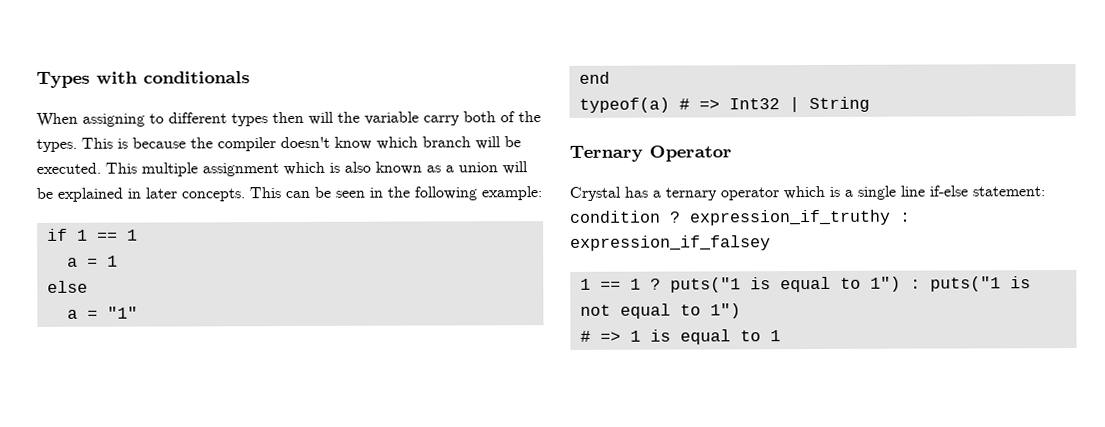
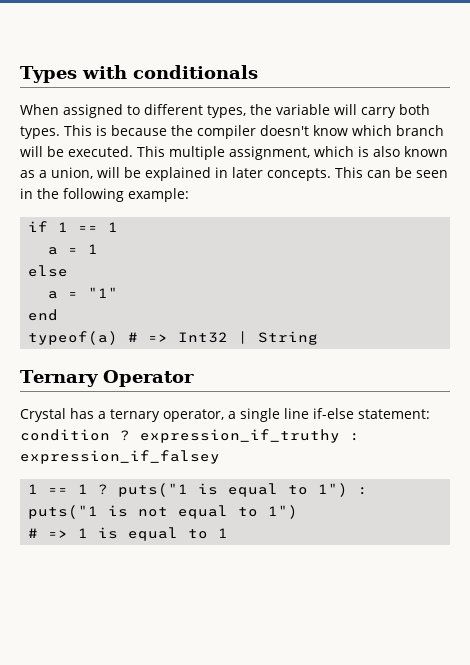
- When assigning to different types then will the variable carry both of the types.
+ When assigned to different types, the variable will carry both types.
- This multiple assignment which is also known as a union will be explained in later concepts.
+ This multiple assignment, which is also known as a union, will be explained in later concepts.
- Crystal has a ternary operator which is a single line if-else statement: condition ? expression_if_truthy : expression_if_falsey
+ Crystal has a ternary operator, a single line if-else statement: condition ? expression_if_truthy : expression_if_falsey

